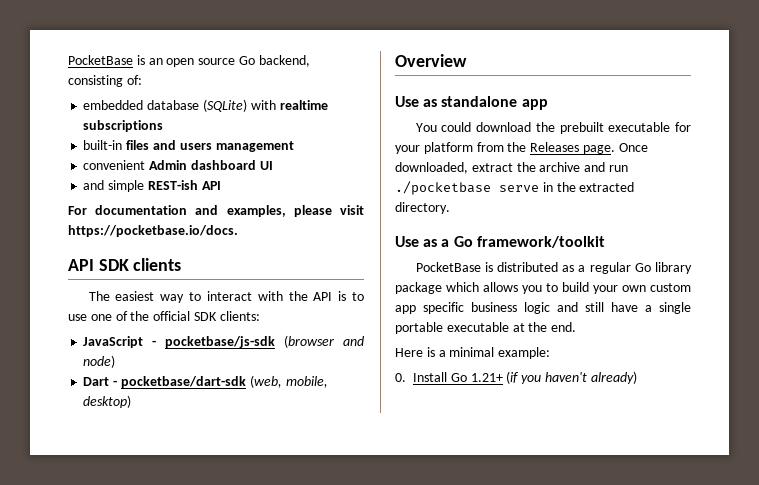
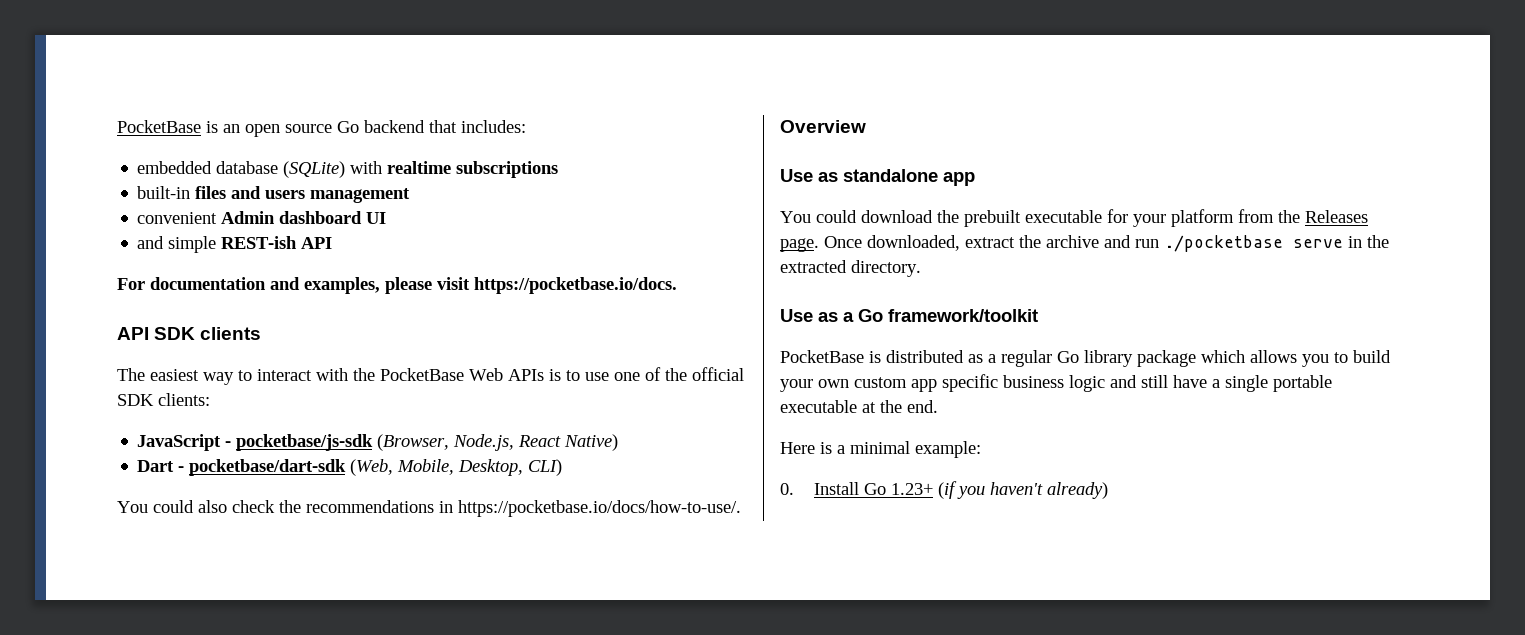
- PocketBase is an open source Go backend, consisting of:
+ PocketBase is an open source Go backend that includes:
- The easiest way to interact with the API is to use one of the official SDK clients:
+ The easiest way to interact with the PocketBase Web APIs is to use one of the official SDK clients:
- JavaScript - pocketbase/js-sdk (browser and node)
+ JavaScript - pocketbase/js-sdk (Browser, Node.js, React Native)
- Dart - pocketbase/dart-sdk (web, mobile, desktop)
+ Dart - pocketbase/dart-sdk (Web, Mobile, Desktop, CLI)
+ You could also check the recommendations in https://pocketbase.io/docs/how-to-use/.
- 0. Install Go 1.21+ (if you haven't already)
+ 0. Install Go 1.23+ (if you haven't already)

